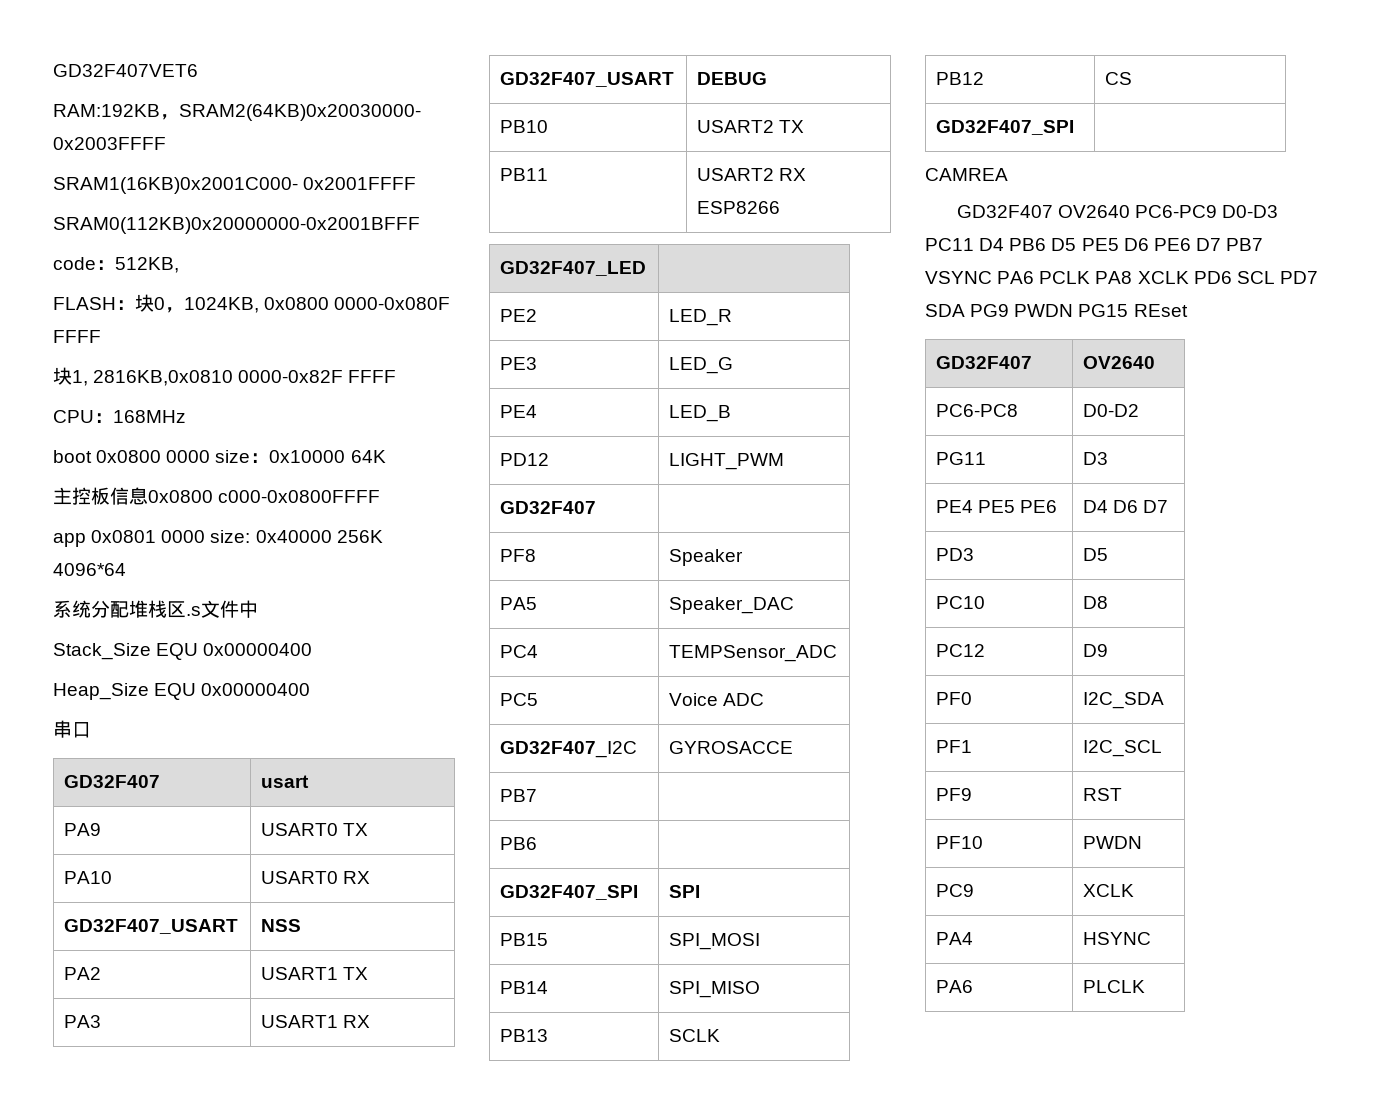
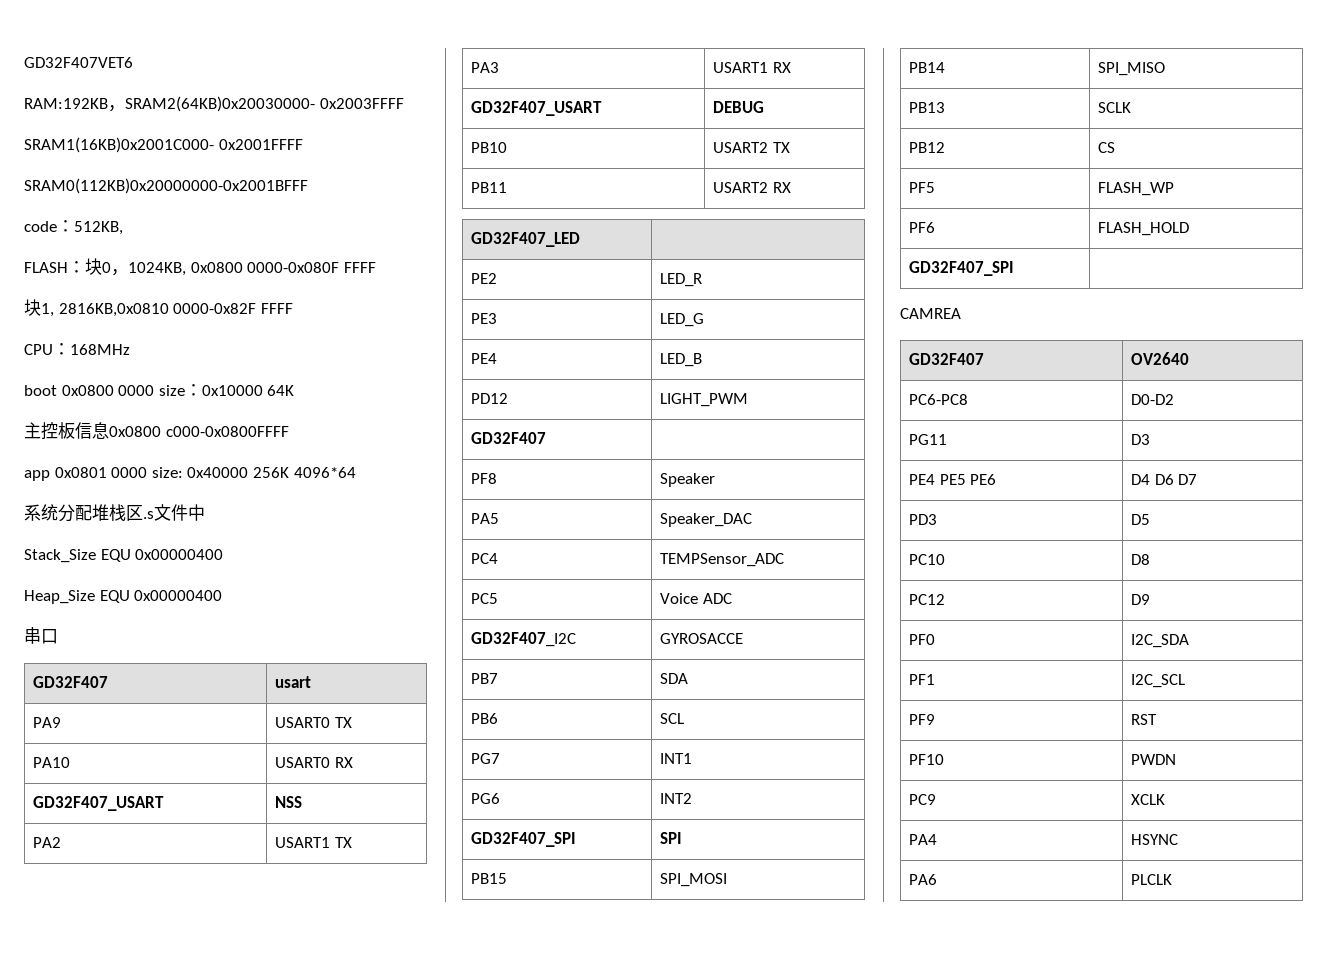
- PB11 | USART2 RX ESP8266
+ PB11 | USART2 RX
- PB7 |
+ PB7 | SDA
- PB6 |
+ PB6 | SCL
+ PG7 | INT1
+ PG6 | INT2
  PB12 | CS
+ PF5 | FLASH_WP
+ PF6 | FLASH_HOLD
  GD32F407_SPI |
  CAMREA
- GD32F407 OV2640 PC6-PC9 D0-D3 PC11 D4 PB6 D5 PE5 D6 PE6 D7 PB7 VSYNC PA6 PCLK PA8 XCLK PD6 SCL PD7 SDA PG9 PWDN PG15 REset

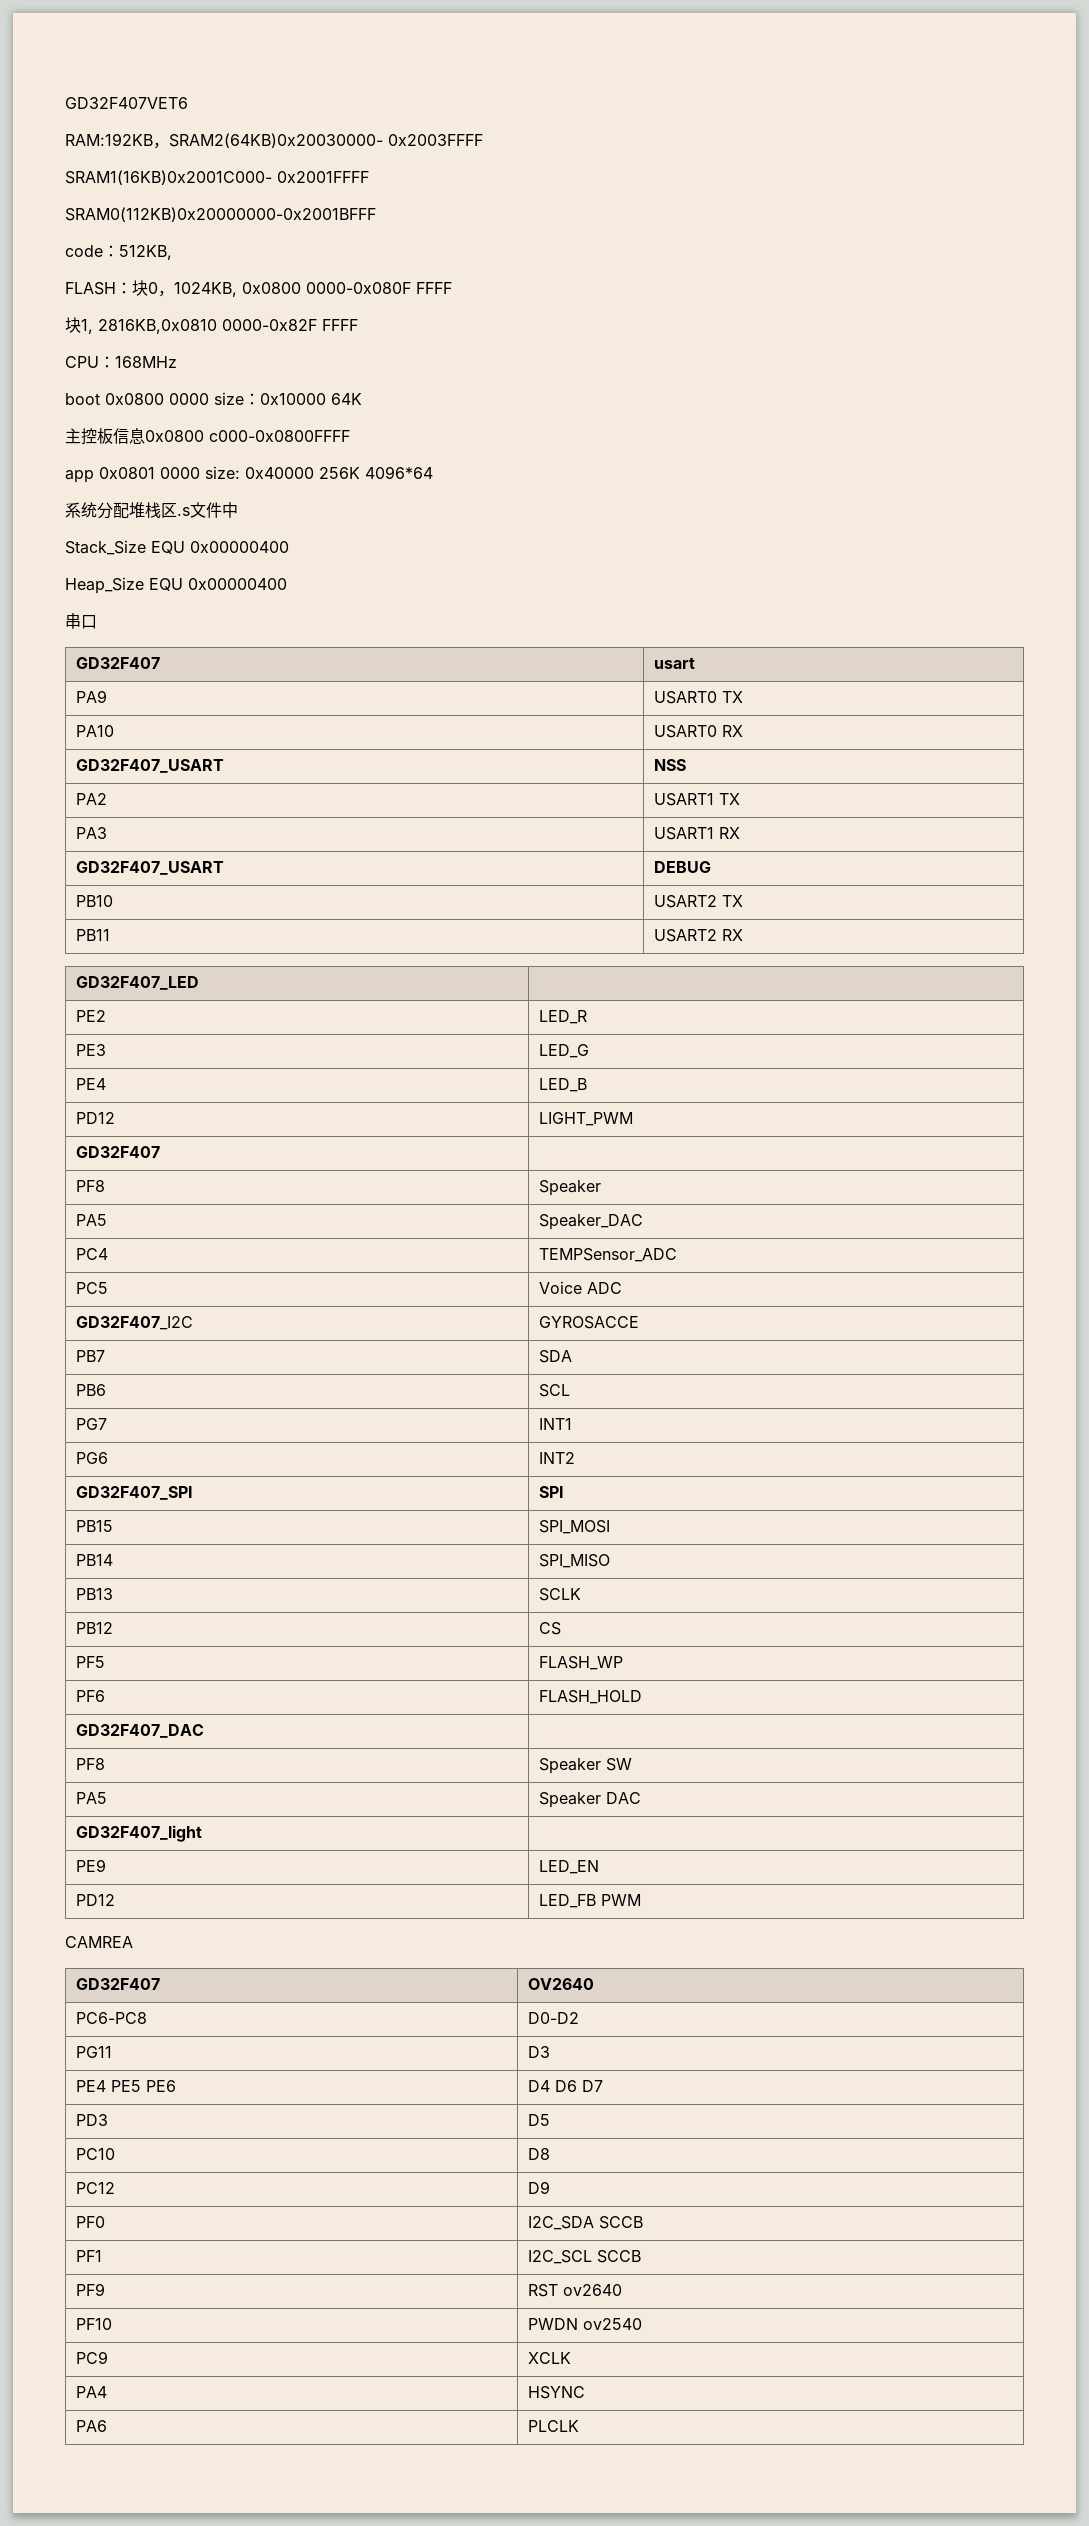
  PF6 | FLASH_HOLD
- GD32F407_SPI |
+ GD32F407_DAC |
+ PF8 | Speaker SW
+ PA5 | Speaker DAC
+ GD32F407_light |
+ PE9 | LED_EN
+ PD12 | LED_FB PWM
- PF0 | I2C_SDA
+ PF0 | I2C_SDA SCCB
- PF1 | I2C_SCL
+ PF1 | I2C_SCL SCCB
- PF9 | RST
+ PF9 | RST ov2640
- PF10 | PWDN
+ PF10 | PWDN ov2540

